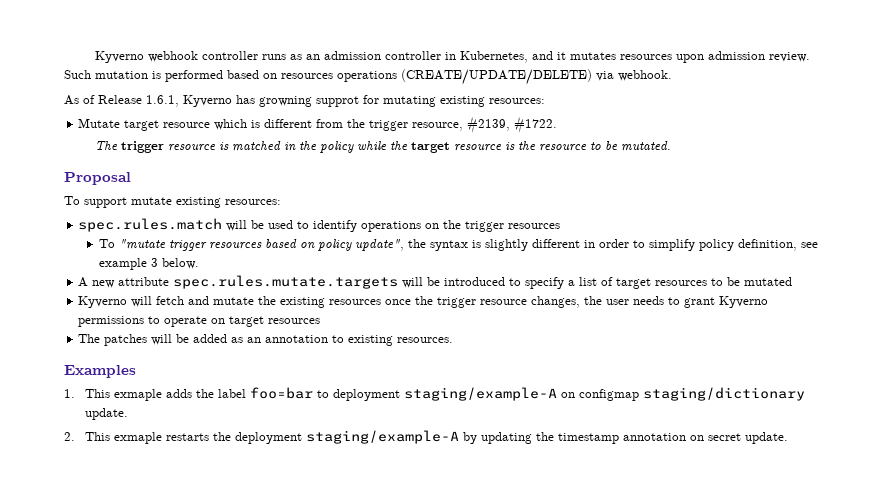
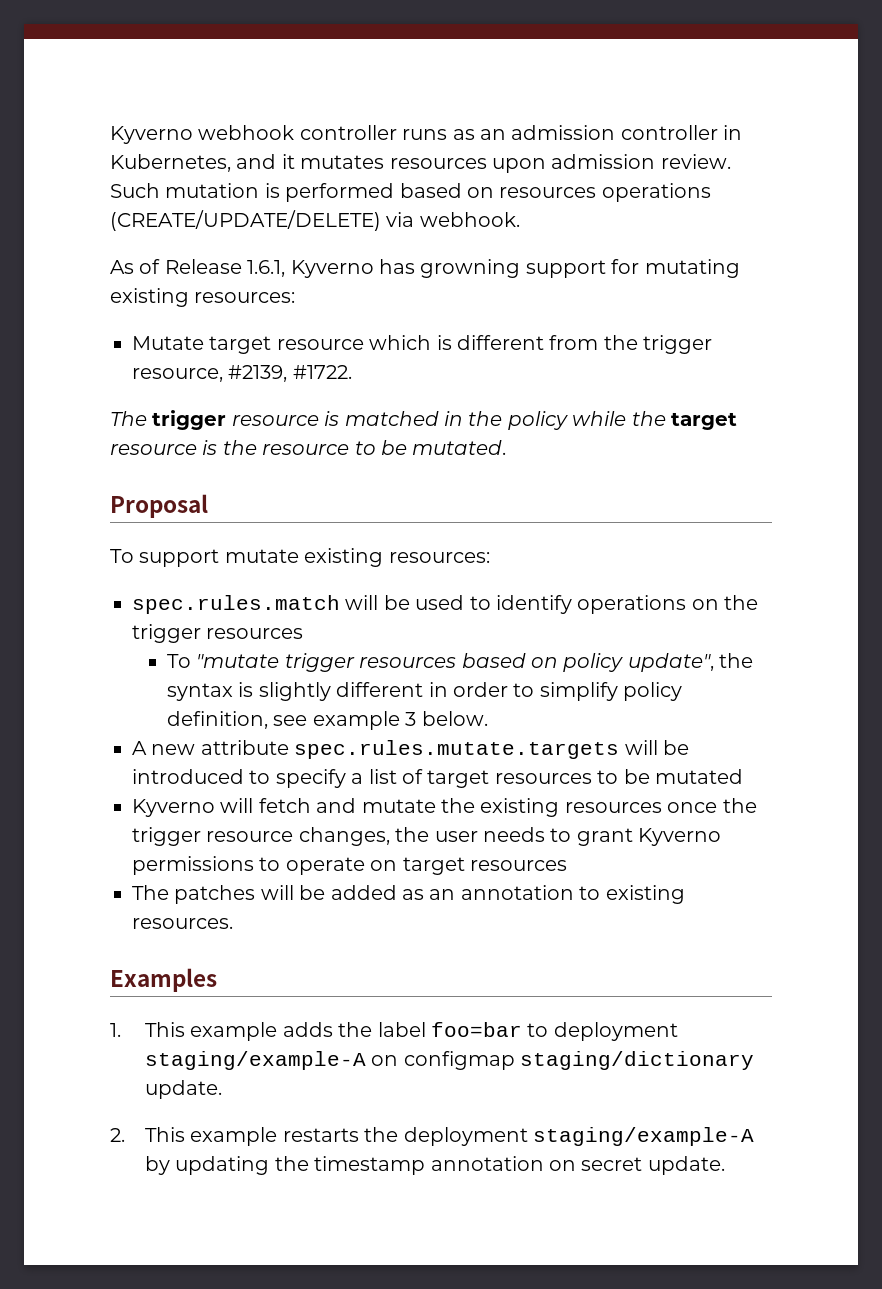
- As of Release 1.6.1, Kyverno has growning supprot for mutating existing resources:
+ As of Release 1.6.1, Kyverno has growning support for mutating existing resources:
- 1. This exmaple adds the label foo=bar to deployment staging/example-A on configmap staging/dictionary update.
+ 1. This example adds the label foo=bar to deployment staging/example-A on configmap staging/dictionary update.
- 2. This exmaple restarts the deployment staging/example-A by updating the timestamp annotation on secret update.
+ 2. This example restarts the deployment staging/example-A by updating the timestamp annotation on secret update.

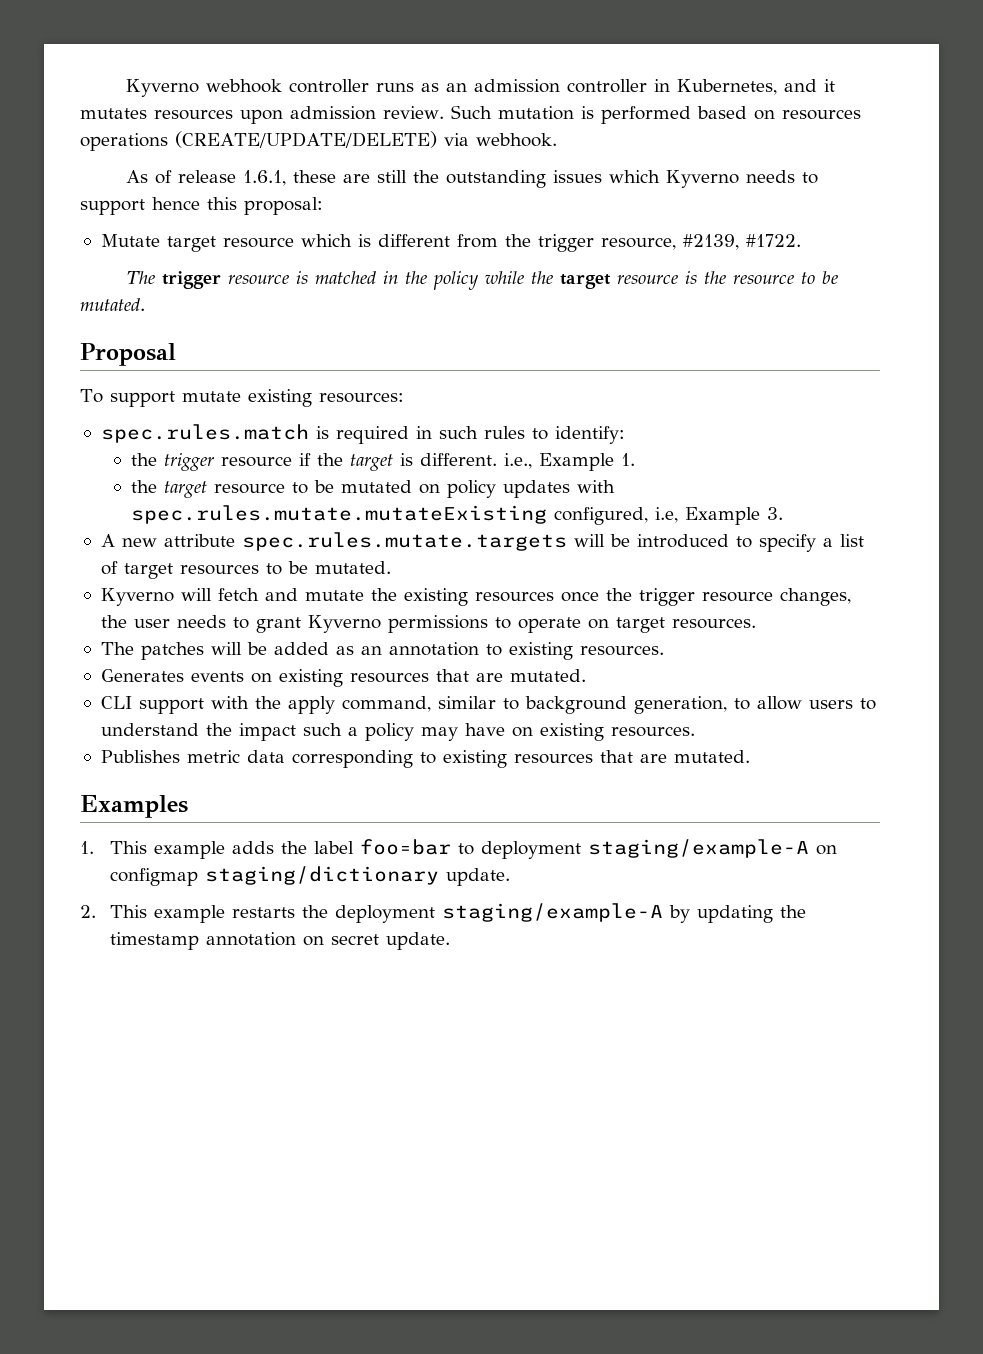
- As of Release 1.6.1, Kyverno has growning support for mutating existing resources:
+ As of release 1.6.1, these are still the outstanding issues which Kyverno needs to support hence this proposal:
- spec.rules.match will be used to identify operations on the trigger resources
- To "mutate trigger resources based on policy update", the syntax is slightly different in order to simplify policy definition, see example 3 below.
+ spec.rules.match is required in such rules to identify:
+ the trigger resource if the target is different. i.e., Example 1.
+ the target resource to be mutated on policy updates with spec.rules.mutate.mutateExisting configured, i.e, Example 3.
- A new attribute spec.rules.mutate.targets will be introduced to specify a list of target resources to be mutated
+ A new attribute spec.rules.mutate.targets will be introduced to specify a list of target resources to be mutated.
- Kyverno will fetch and mutate the existing resources once the trigger resource changes, the user needs to grant Kyverno permissions to operate on target resources
+ Kyverno will fetch and mutate the existing resources once the trigger resource changes, the user needs to grant Kyverno permissions to operate on target resources.
+ Generates events on existing resources that are mutated.
+ CLI support with the apply command, similar to background generation, to allow users to understand the impact such a policy may have on existing resources.
+ Publishes metric data corresponding to existing resources that are mutated.

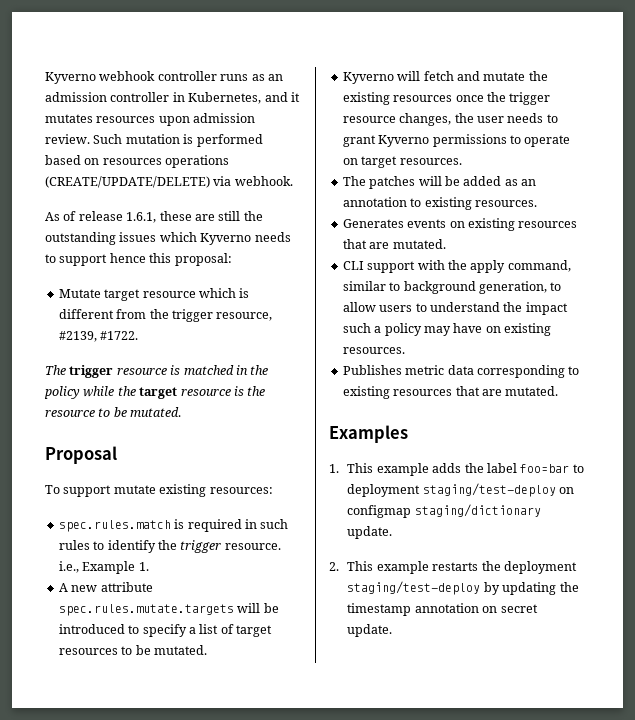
- spec.rules.match is required in such rules to identify:
- the trigger resource if the target is different. i.e., Example 1.
- the target resource to be mutated on policy updates with spec.rules.mutate.mutateExisting configured, i.e, Example 3.
+ spec.rules.match is required in such rules to identify the trigger resource. i.e., Example 1.
- 1. This example adds the label foo=bar to deployment staging/example-A on configmap staging/dictionary update.
+ 1. This example adds the label foo=bar to deployment staging/test-deploy on configmap staging/dictionary update.
- 2. This example restarts the deployment staging/example-A by updating the timestamp annotation on secret update.
+ 2. This example restarts the deployment staging/test-deploy by updating the timestamp annotation on secret update.

